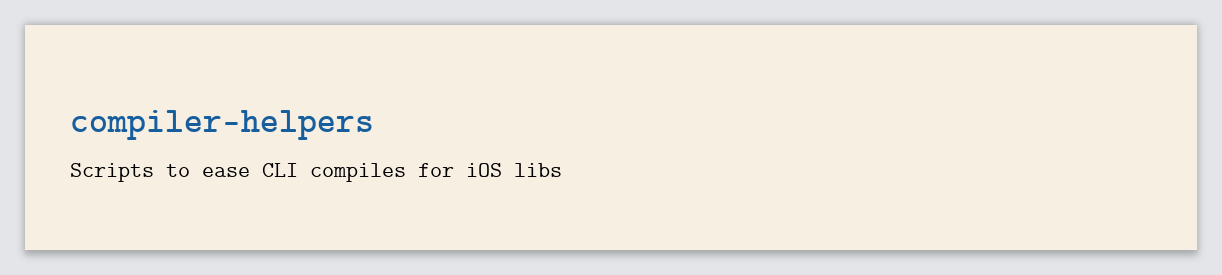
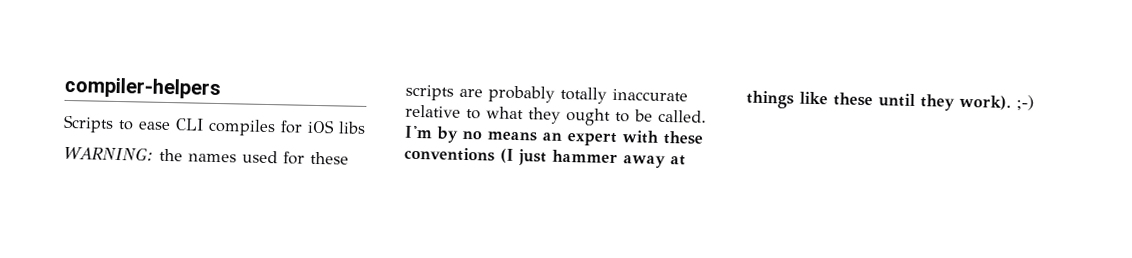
+ WARNING: the names used for these scripts are probably totally inaccurate relative to what they ought to be called. I'm by no means an expert with these conventions (I just hammer away at things like these until they work). ;-)

